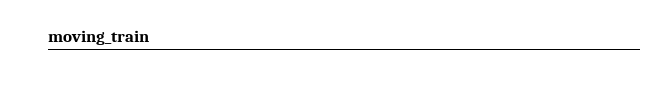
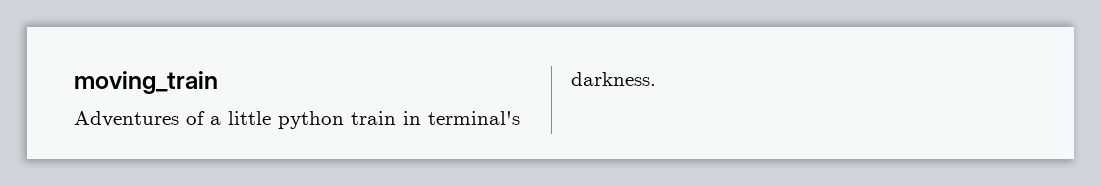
+ Adventures of a little python train in terminal's darkness.

